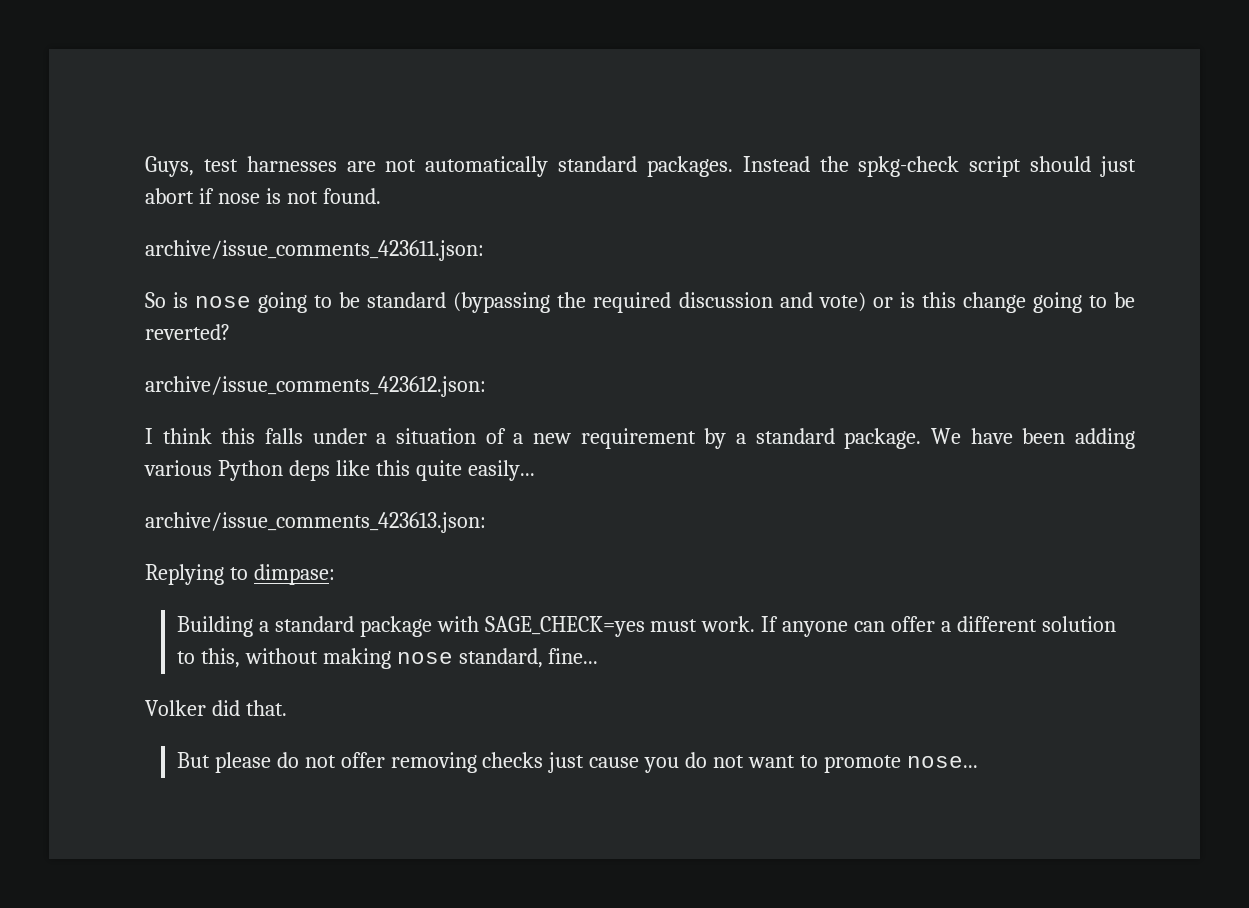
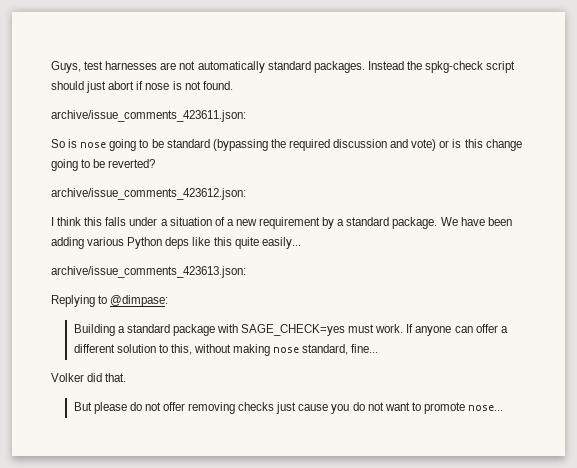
- Replying to dimpase:
+ Replying to @dimpase:

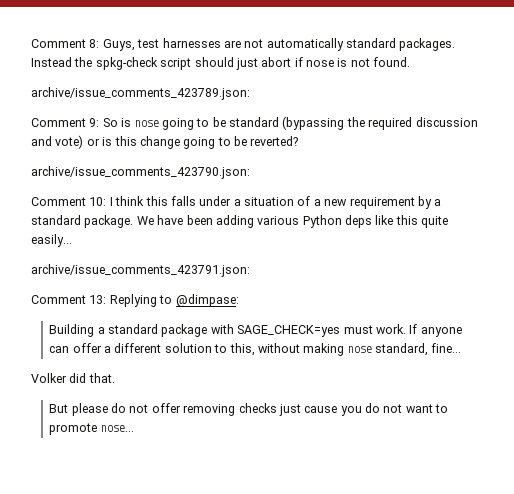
- Guys, test harnesses are not automatically standard packages.
+ Comment 8: Guys, test harnesses are not automatically standard packages.
- archive/issue_comments_423611.json:
- So is nose going to be standard (bypassing the required discussion and vote) or is this change going to be reverted?
+ archive/issue_comments_423789.json:
+ Comment 9: So is nose going to be standard (bypassing the required discussion and vote) or is this change going to be reverted?
- archive/issue_comments_423612.json:
- I think this falls under a situation of a new requirement by a standard package.
+ archive/issue_comments_423790.json:
+ Comment 10: I think this falls under a situation of a new requirement by a standard package.
- archive/issue_comments_423613.json:
- Replying to @dimpase:
+ archive/issue_comments_423791.json:
+ Comment 13: Replying to @dimpase:

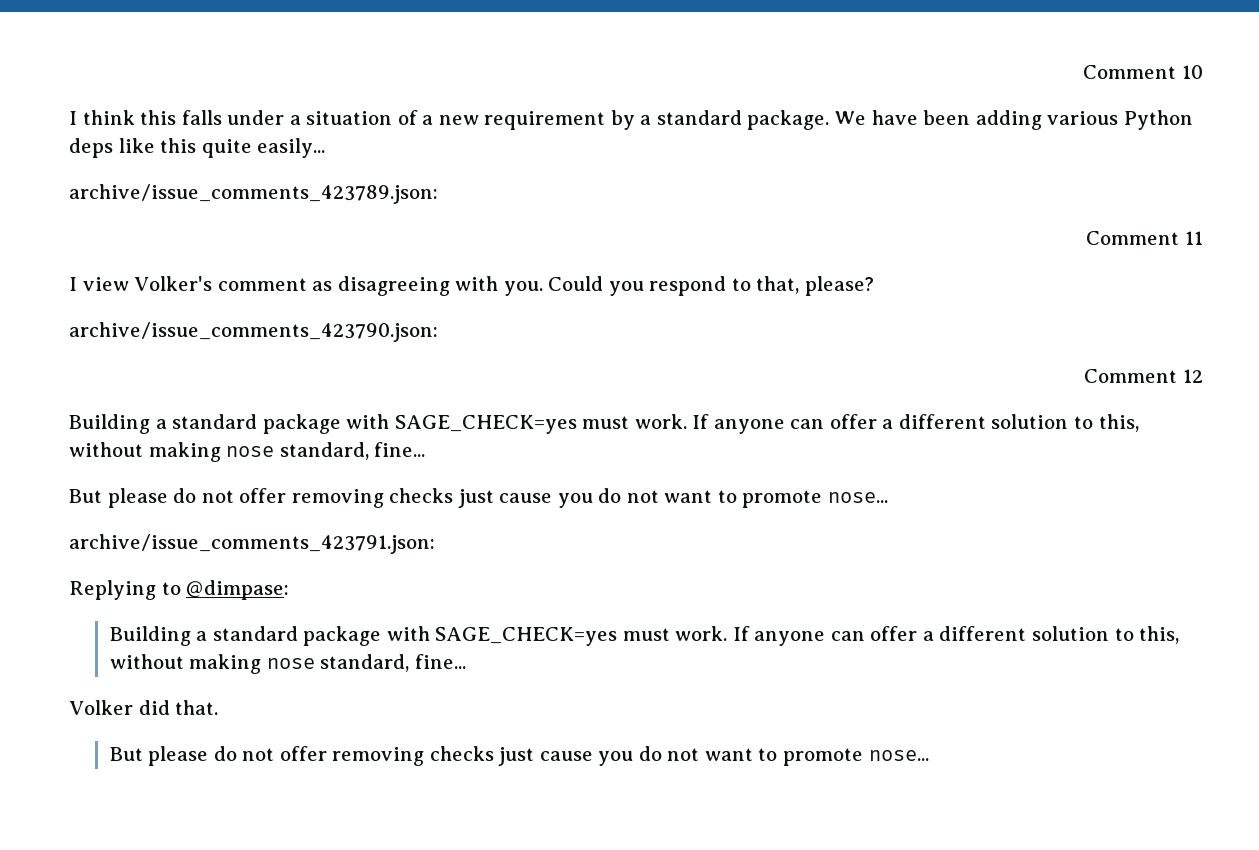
- Comment 8: Guys, test harnesses are not automatically standard packages. Instead the spkg-check script should just abort if nose is not found.
- archive/issue_comments_423789.json:
- Comment 9: So is nose going to be standard (bypassing the required discussion and vote) or is this change going to be reverted?
- archive/issue_comments_423790.json:
- Comment 10: I think this falls under a situation of a new requirement by a standard package.
+ Comment 10
+ I think this falls under a situation of a new requirement by a standard package.
+ archive/issue_comments_423789.json:
+ Comment 11
+ I view Volker's comment as disagreeing with you. Could you respond to that, please?
+ archive/issue_comments_423790.json:
+ Comment 12
+ Building a standard package with SAGE_CHECK=yes must work. If anyone can offer a different solution to this, without making nose standard, fine...
+ But please do not offer removing checks just cause you do not want to promote nose...
- Comment 13: Replying to @dimpase:
+ Replying to @dimpase:

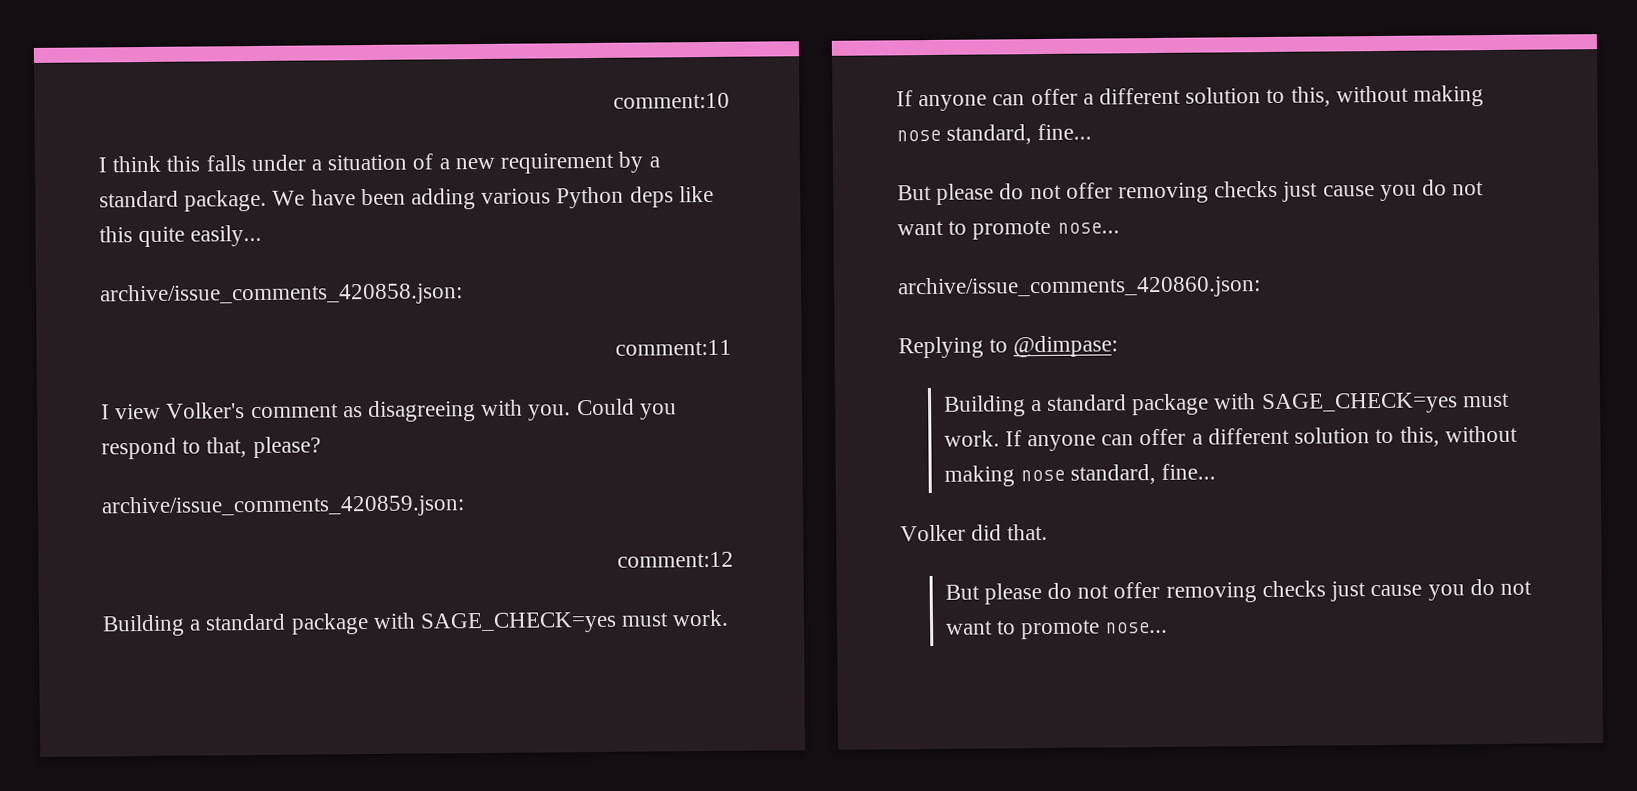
- Comment 10
+ comment:10
- archive/issue_comments_423789.json:
- Comment 11
+ archive/issue_comments_420858.json:
+ comment:11
- archive/issue_comments_423790.json:
- Comment 12
+ archive/issue_comments_420859.json:
+ comment:12
- archive/issue_comments_423791.json:
+ archive/issue_comments_420860.json:

